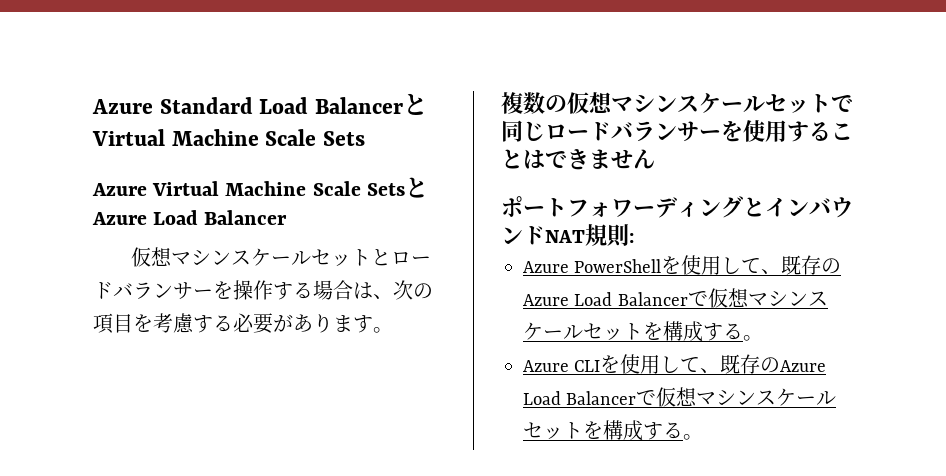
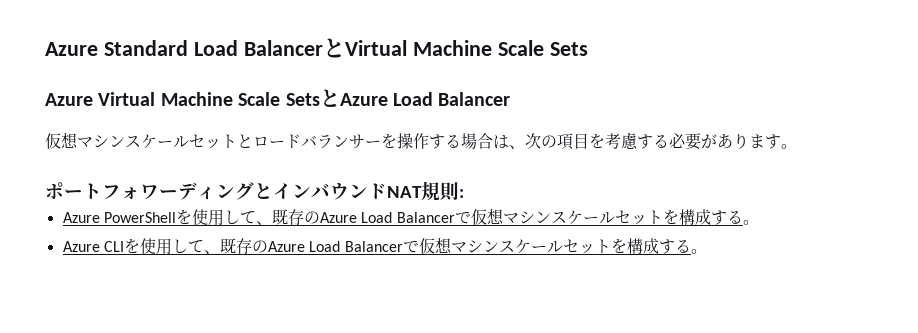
- 複数の仮想マシンスケールセットで同じロードバランサーを使用することはできません

